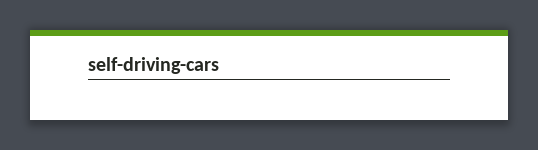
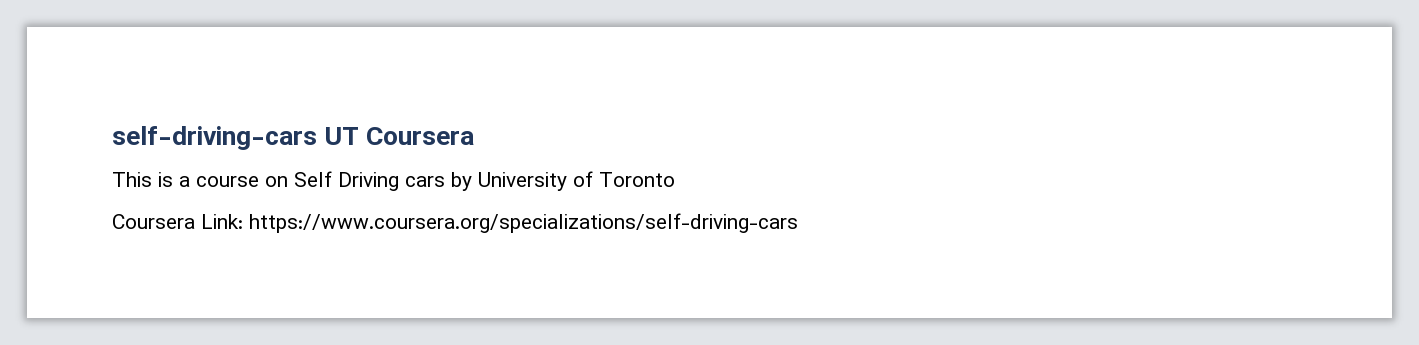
- self-driving-cars
+ self-driving-cars UT Coursera
+ This is a course on Self Driving cars by University of Toronto
+ Coursera Link: https://www.coursera.org/specializations/self-driving-cars

